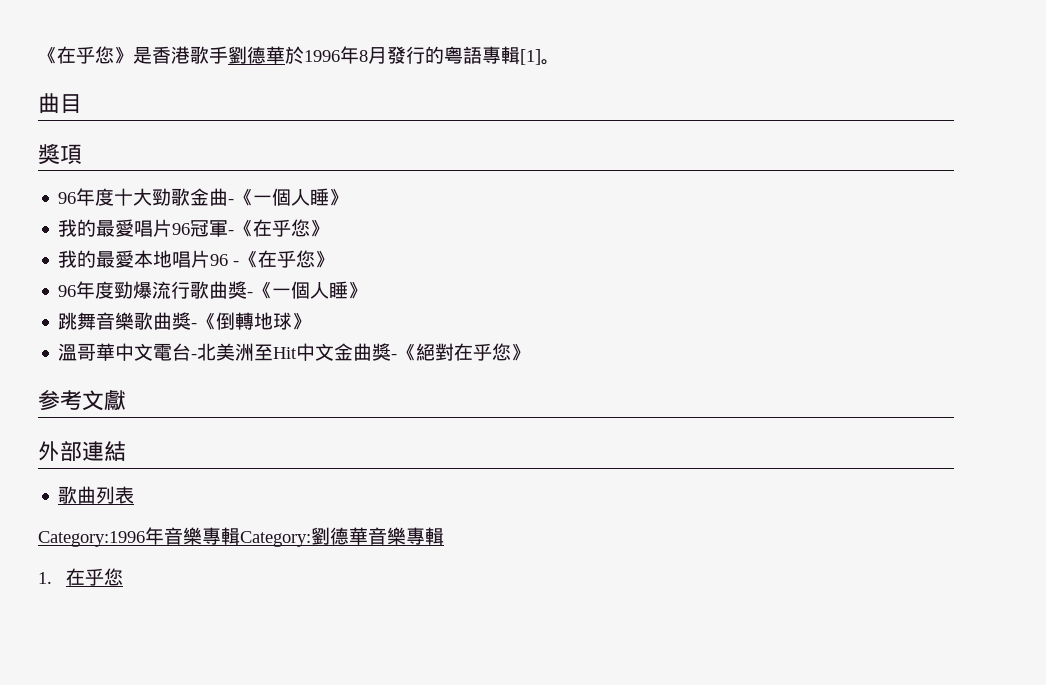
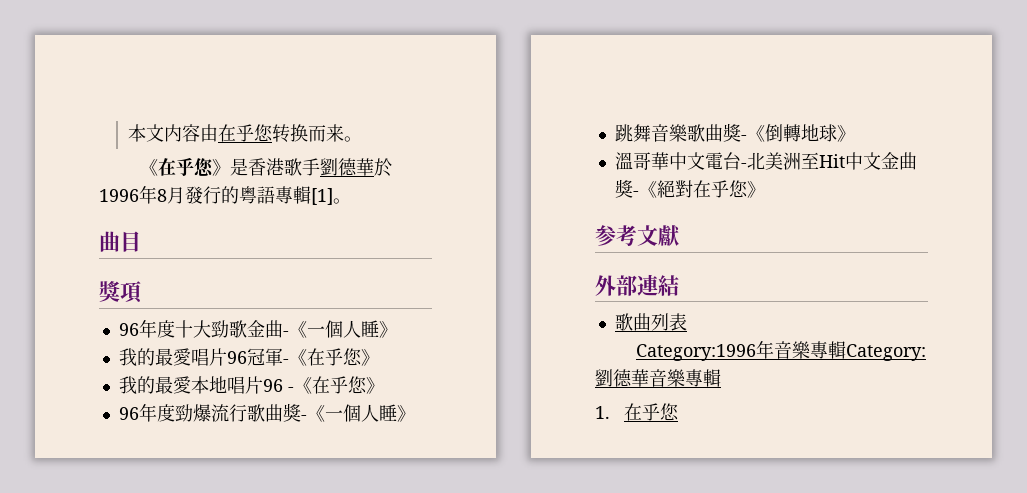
+ 本文内容由在乎您转换而来。

